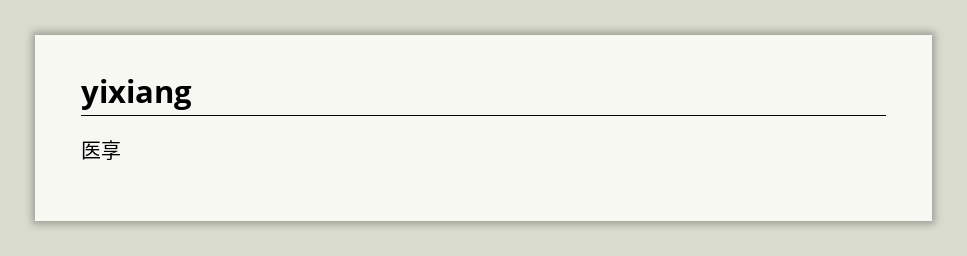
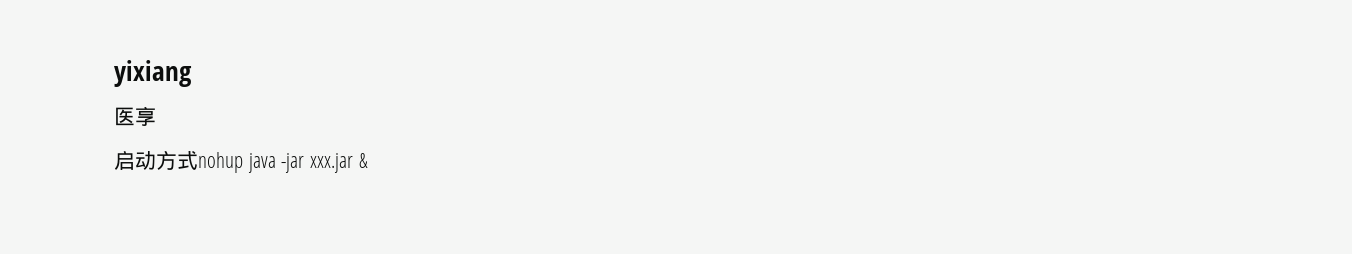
+ 启动方式nohup java -jar xxx.jar &

